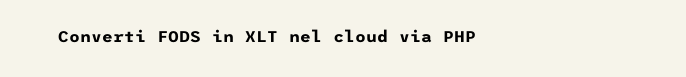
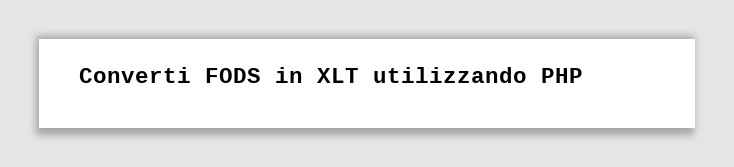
- Converti FODS in XLT nel cloud via PHP
+ Converti FODS in XLT utilizzando PHP

